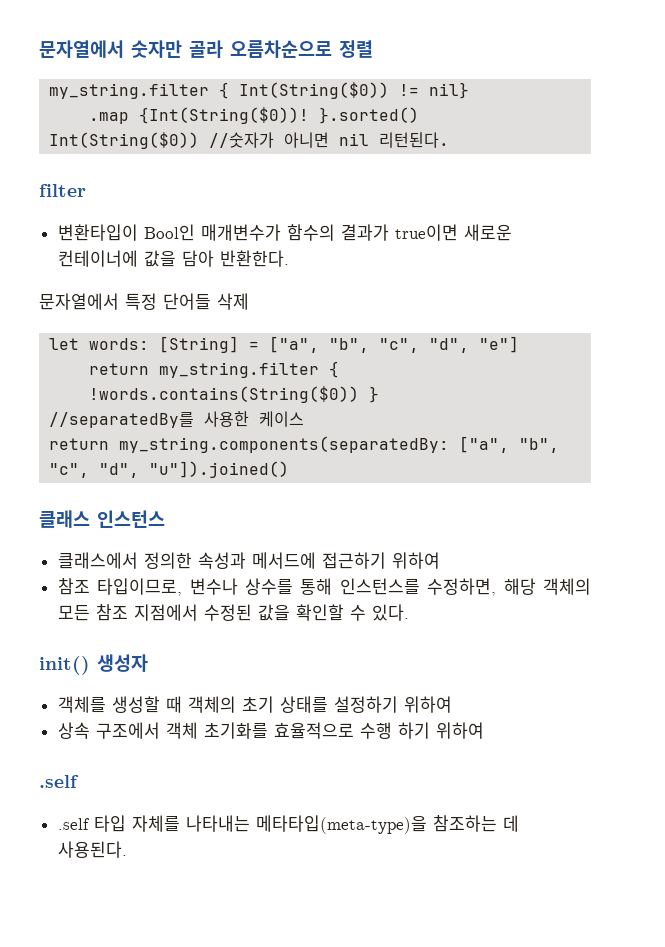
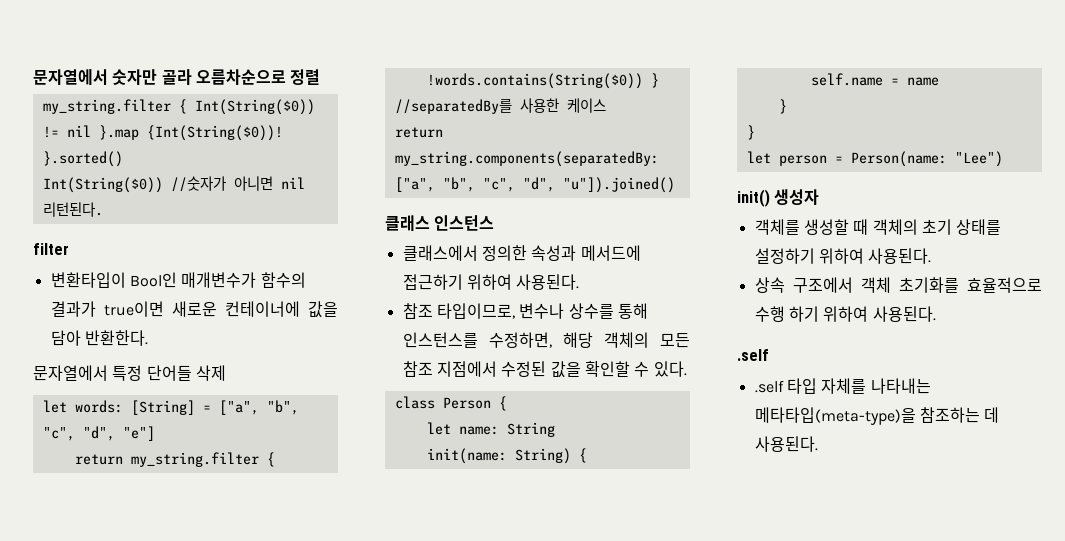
- my_string.filter { Int(String($0)) != nil}
- .map {Int(String($0))!
+ my_string.filter { Int(String($0)) != nil }.map {Int(String($0))!
- 클래스에서 정의한 속성과 메서드에 접근하기 위하여
+ 클래스에서 정의한 속성과 메서드에 접근하기 위하여 사용된다.
+ class Person {
+ let name: String
+ init(name: String) {
+ self.name = name
+ }
+ }
+ let person = Person(name: "Lee")
- 객체를 생성할 때 객체의 초기 상태를 설정하기 위하여
+ 객체를 생성할 때 객체의 초기 상태를 설정하기 위하여 사용된다.
- 상속 구조에서 객체 초기화를 효율적으로 수행 하기 위하여
+ 상속 구조에서 객체 초기화를 효율적으로 수행 하기 위하여 사용된다.

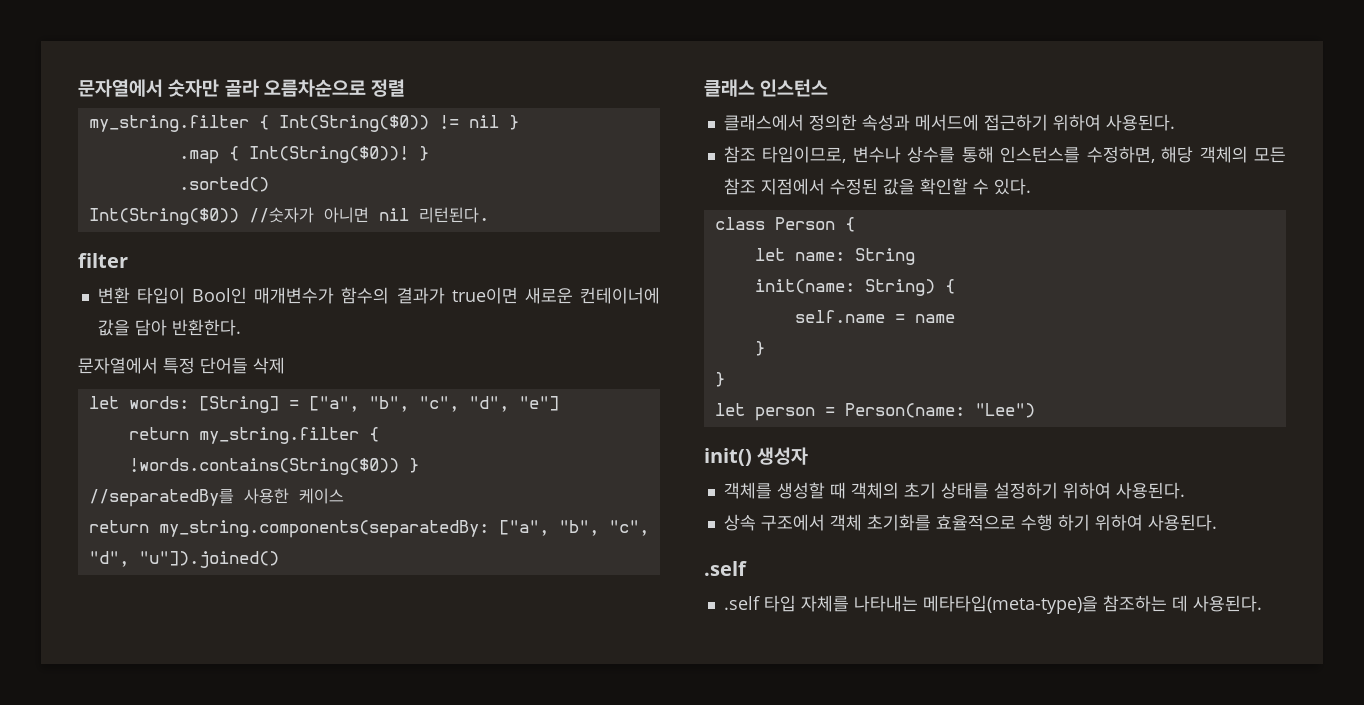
- my_string.filter { Int(String($0)) != nil }.map {Int(String($0))! }.sorted()
+ my_string.filter { Int(String($0)) != nil }
+ .map { Int(String($0))! }
+ .sorted()
- 변환타입이 Bool인 매개변수가 함수의 결과가 true이면 새로운 컨테이너에 값을 담아 반환한다.
+ 변환 타입이 Bool인 매개변수가 함수의 결과가 true이면 새로운 컨테이너에 값을 담아 반환한다.

